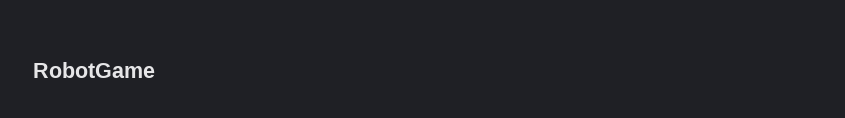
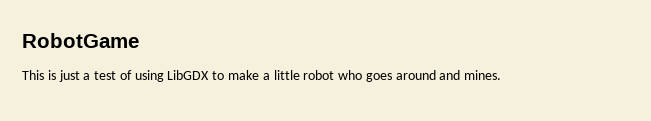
+ This is just a test of using LibGDX to make a little robot who goes around and mines.

